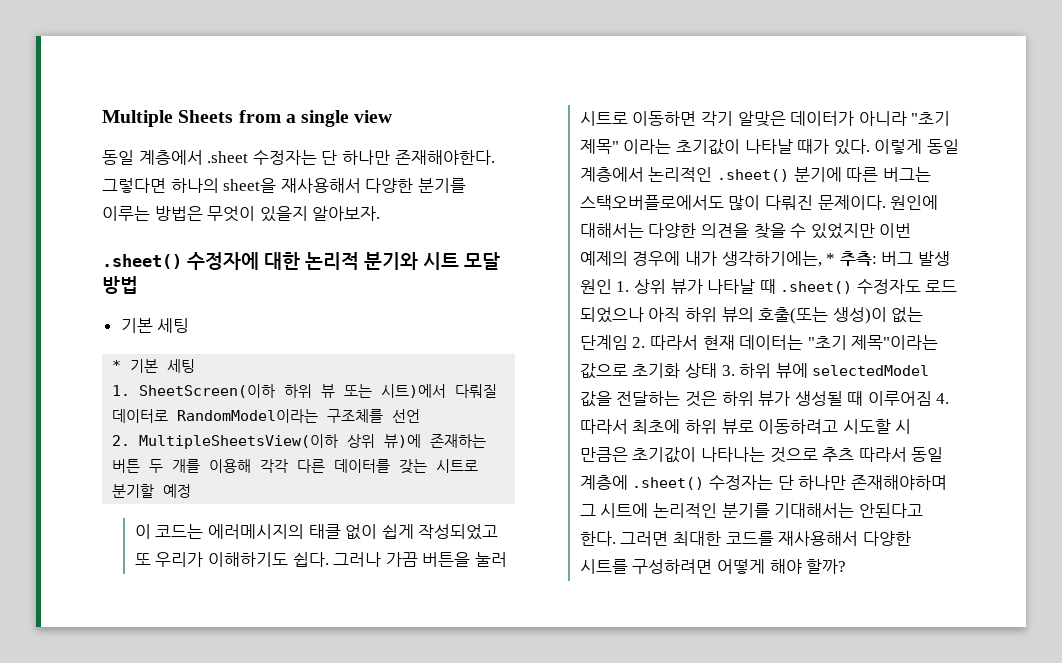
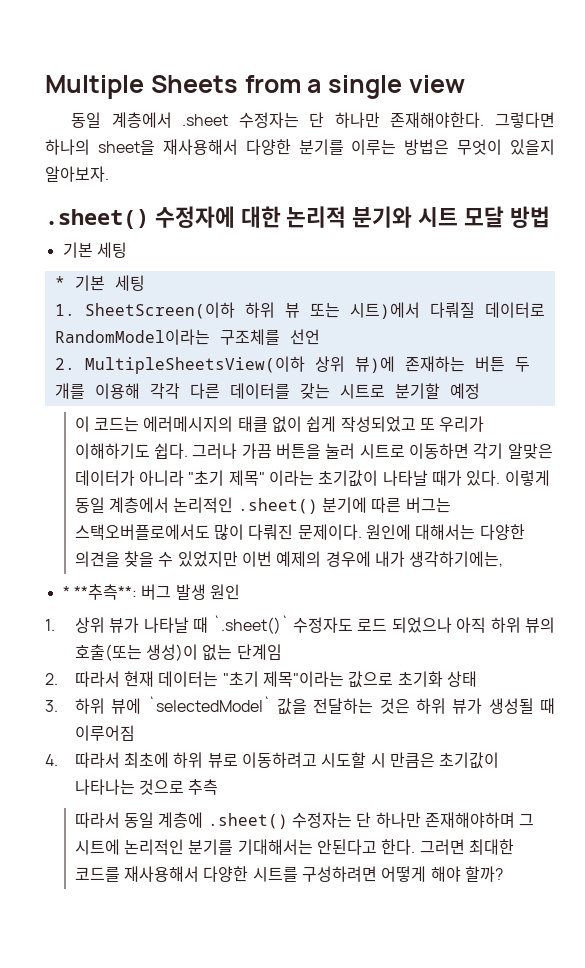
- 원인에 대해서는 다양한 의견을 찾을 수 있었지만 이번 예제의 경우에 내가 생각하기에는, * 추측:
+ 원인에 대해서는 다양한 의견을 찾을 수 있었지만 이번 예제의 경우에 내가 생각하기에는,
+ * **추측**:
- 버그 발생 원인 1. 상위 뷰가 나타날 때 .sheet() 수정자도 로드 되었으나 아직 하위 뷰의 호출(또는 생성)이 없는 단계임 2. 따라서 현재 데이터는 "초기 제목"이라는 값으로 초기화 상태 3. 하위 뷰에 selectedModel 값을 전달하는 것은 하위 뷰가 생성될 때 이루어짐 4. 따라서 최초에 하위 뷰로 이동하려고 시도할 시 만큼은 초기값이 나타나는 것으로 추츠 따라서 동일 계층에 .sheet() 수정자는 단 하나만 존재해야하며 그 시트에 논리적인 분기를 기대해서는 안된다고 한다.
+ 버그 발생 원인
+ 1. 상위 뷰가 나타날 때 `.sheet()` 수정자도 로드 되었으나 아직 하위 뷰의 호출(또는 생성)이 없는 단계임
+ 2. 따라서 현재 데이터는 "초기 제목"이라는 값으로 초기화 상태
+ 3. 하위 뷰에 `selectedModel` 값을 전달하는 것은 하위 뷰가 생성될 때 이루어짐
+ 4. 따라서 최초에 하위 뷰로 이동하려고 시도할 시 만큼은 초기값이 나타나는 것으로 추측
+ 따라서 동일 계층에 .sheet() 수정자는 단 하나만 존재해야하며 그 시트에 논리적인 분기를 기대해서는 안된다고 한다.

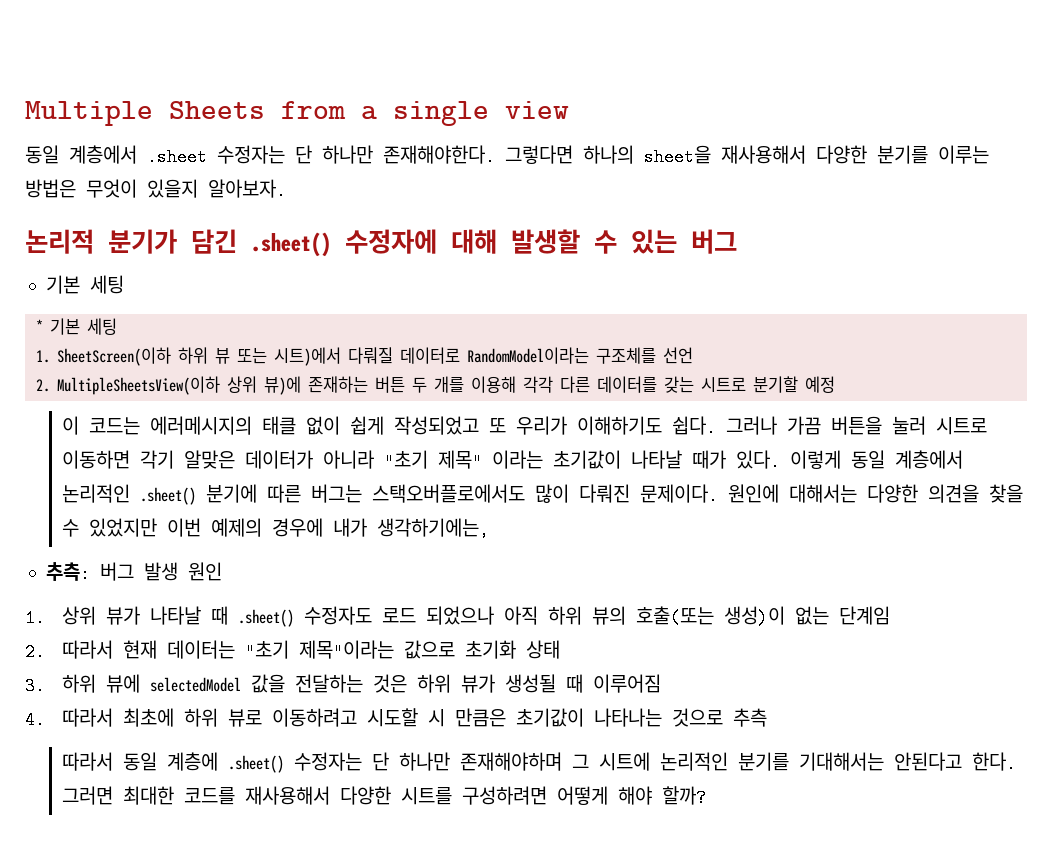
- .sheet() 수정자에 대한 논리적 분기와 시트 모달 방법
+ 논리적 분기가 담긴 .sheet() 수정자에 대해 발생할 수 있는 버그
- * **추측**: 버그 발생 원인
+ 추측: 버그 발생 원인
- 1. 상위 뷰가 나타날 때 `.sheet()` 수정자도 로드 되었으나 아직 하위 뷰의 호출(또는 생성)이 없는 단계임
+ 1. 상위 뷰가 나타날 때 .sheet() 수정자도 로드 되었으나 아직 하위 뷰의 호출(또는 생성)이 없는 단계임
- 3. 하위 뷰에 `selectedModel` 값을 전달하는 것은 하위 뷰가 생성될 때 이루어짐
+ 3. 하위 뷰에 selectedModel 값을 전달하는 것은 하위 뷰가 생성될 때 이루어짐

